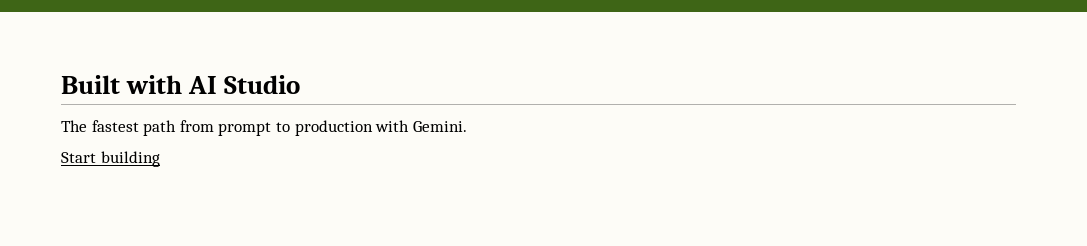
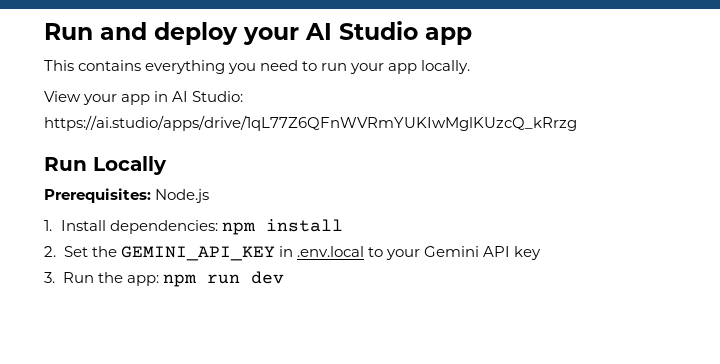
- Built with AI Studio
- The fastest path from prompt to production with Gemini.
- Start building
+ Run and deploy your AI Studio app
+ This contains everything you need to run your app locally.
+ View your app in AI Studio: https://ai.studio/apps/drive/1qL77Z6QFnWVRmYUKIwMglKUzcQ_kRrzg
+ Run Locally
+ Prerequisites: Node.js
+ 1. Install dependencies: npm install
+ 2. Set the GEMINI_API_KEY in .env.local to your Gemini API key
+ 3. Run the app: npm run dev

